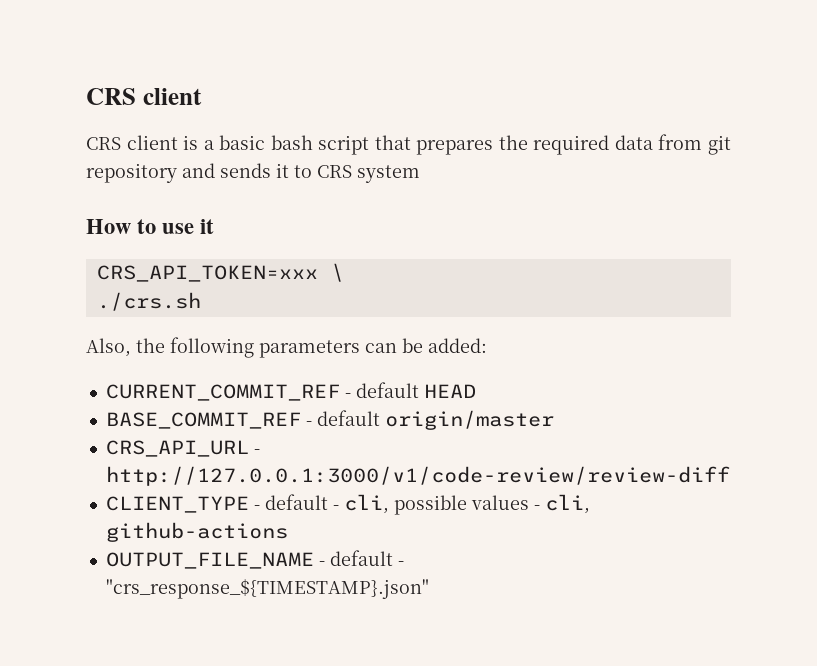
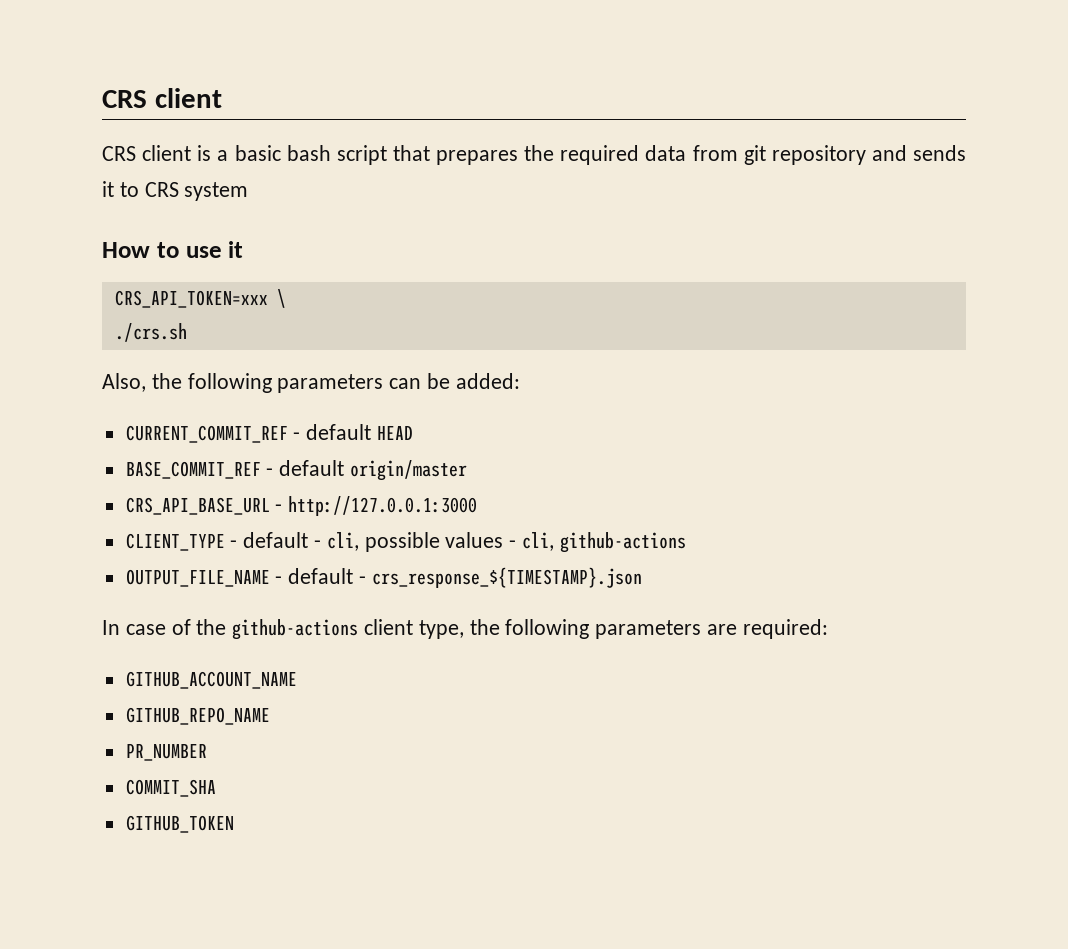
- CRS_API_URL - http://127.0.0.1:3000/v1/code-review/review-diff
+ CRS_API_BASE_URL - http://127.0.0.1:3000
- OUTPUT_FILE_NAME - default - "crs_response_${TIMESTAMP}.json"
+ OUTPUT_FILE_NAME - default - crs_response_${TIMESTAMP}.json
+ In case of the github-actions client type, the following parameters are required:
+ GITHUB_ACCOUNT_NAME
+ GITHUB_REPO_NAME
+ PR_NUMBER
+ COMMIT_SHA
+ GITHUB_TOKEN

